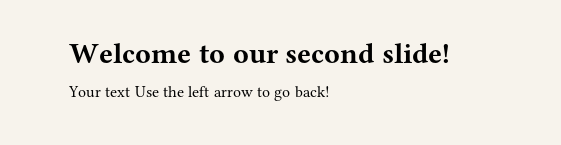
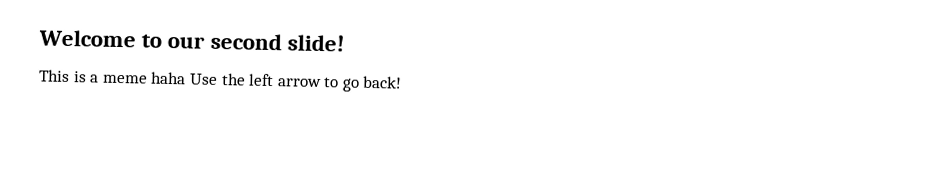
- Your text Use the left arrow to go back!
+ This is a meme haha Use the left arrow to go back!

